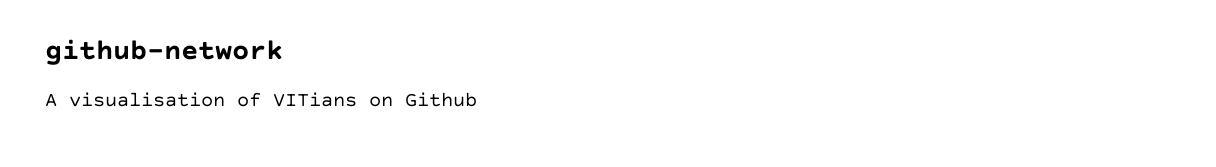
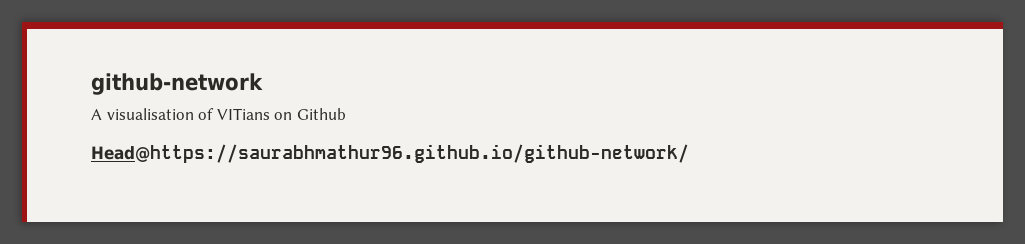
+ Head@https://saurabhmathur96.github.io/github-network/

